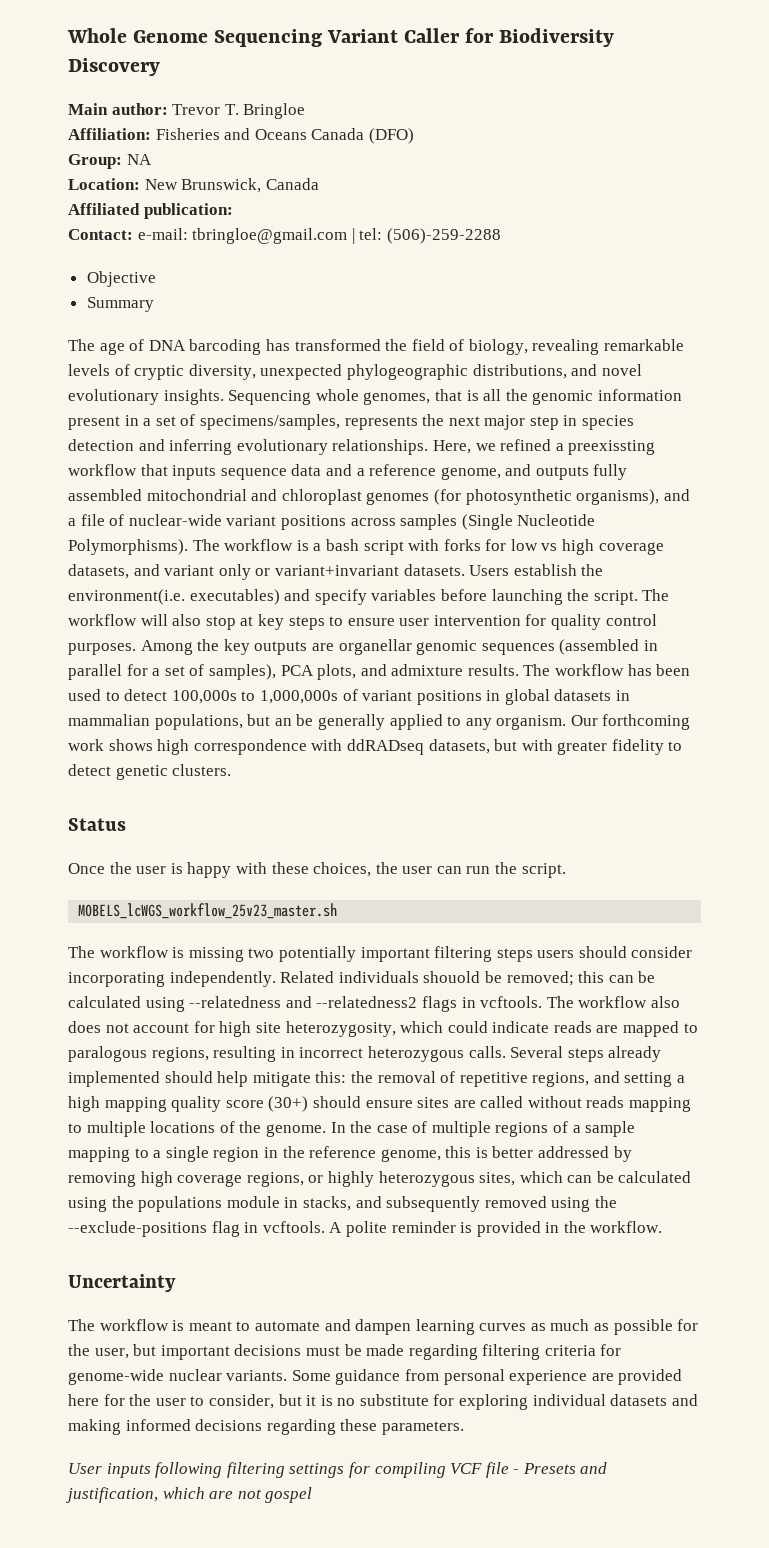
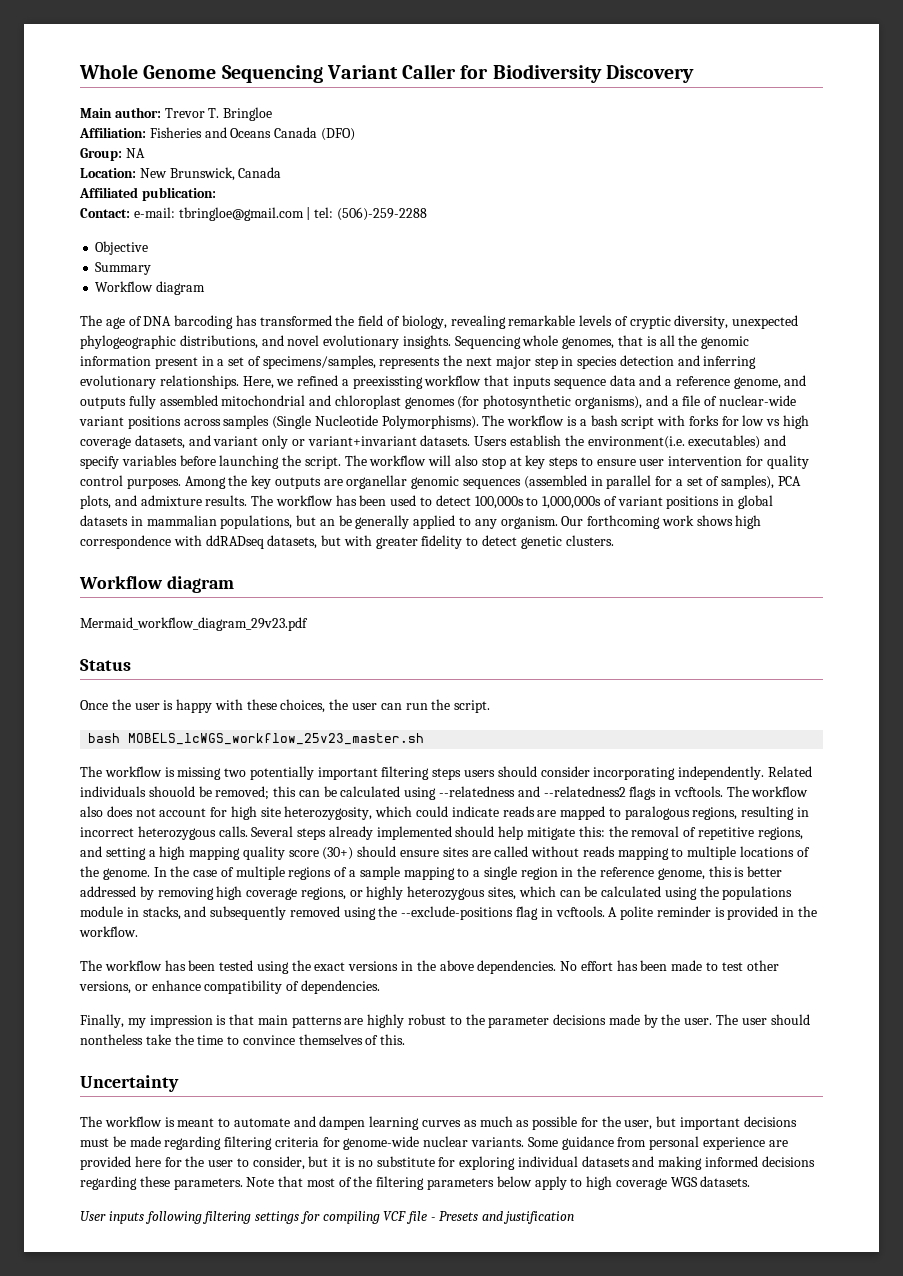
  Summary
+ Workflow diagram
  Our forthcoming work shows high correspondence with ddRADseq datasets, but with greater fidelity to detect genetic clusters.
+ Workflow diagram
+ Mermaid_workflow_diagram_29v23.pdf
- MOBELS_lcWGS_workflow_25v23_master.sh
+ bash MOBELS_lcWGS_workflow_25v23_master.sh
+ The workflow has been tested using the exact versions in the above dependencies. No effort has been made to test other versions, or enhance compatibility of dependencies.
+ Finally, my impression is that main patterns are highly robust to the parameter decisions made by the user. The user should nontheless take the time to convince themselves of this.
+ Note that most of the filtering parameters below apply to high coverage WGS datasets.
- User inputs following filtering settings for compiling VCF file - Presets and justification, which are not gospel
+ User inputs following filtering settings for compiling VCF file - Presets and justification

